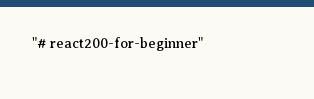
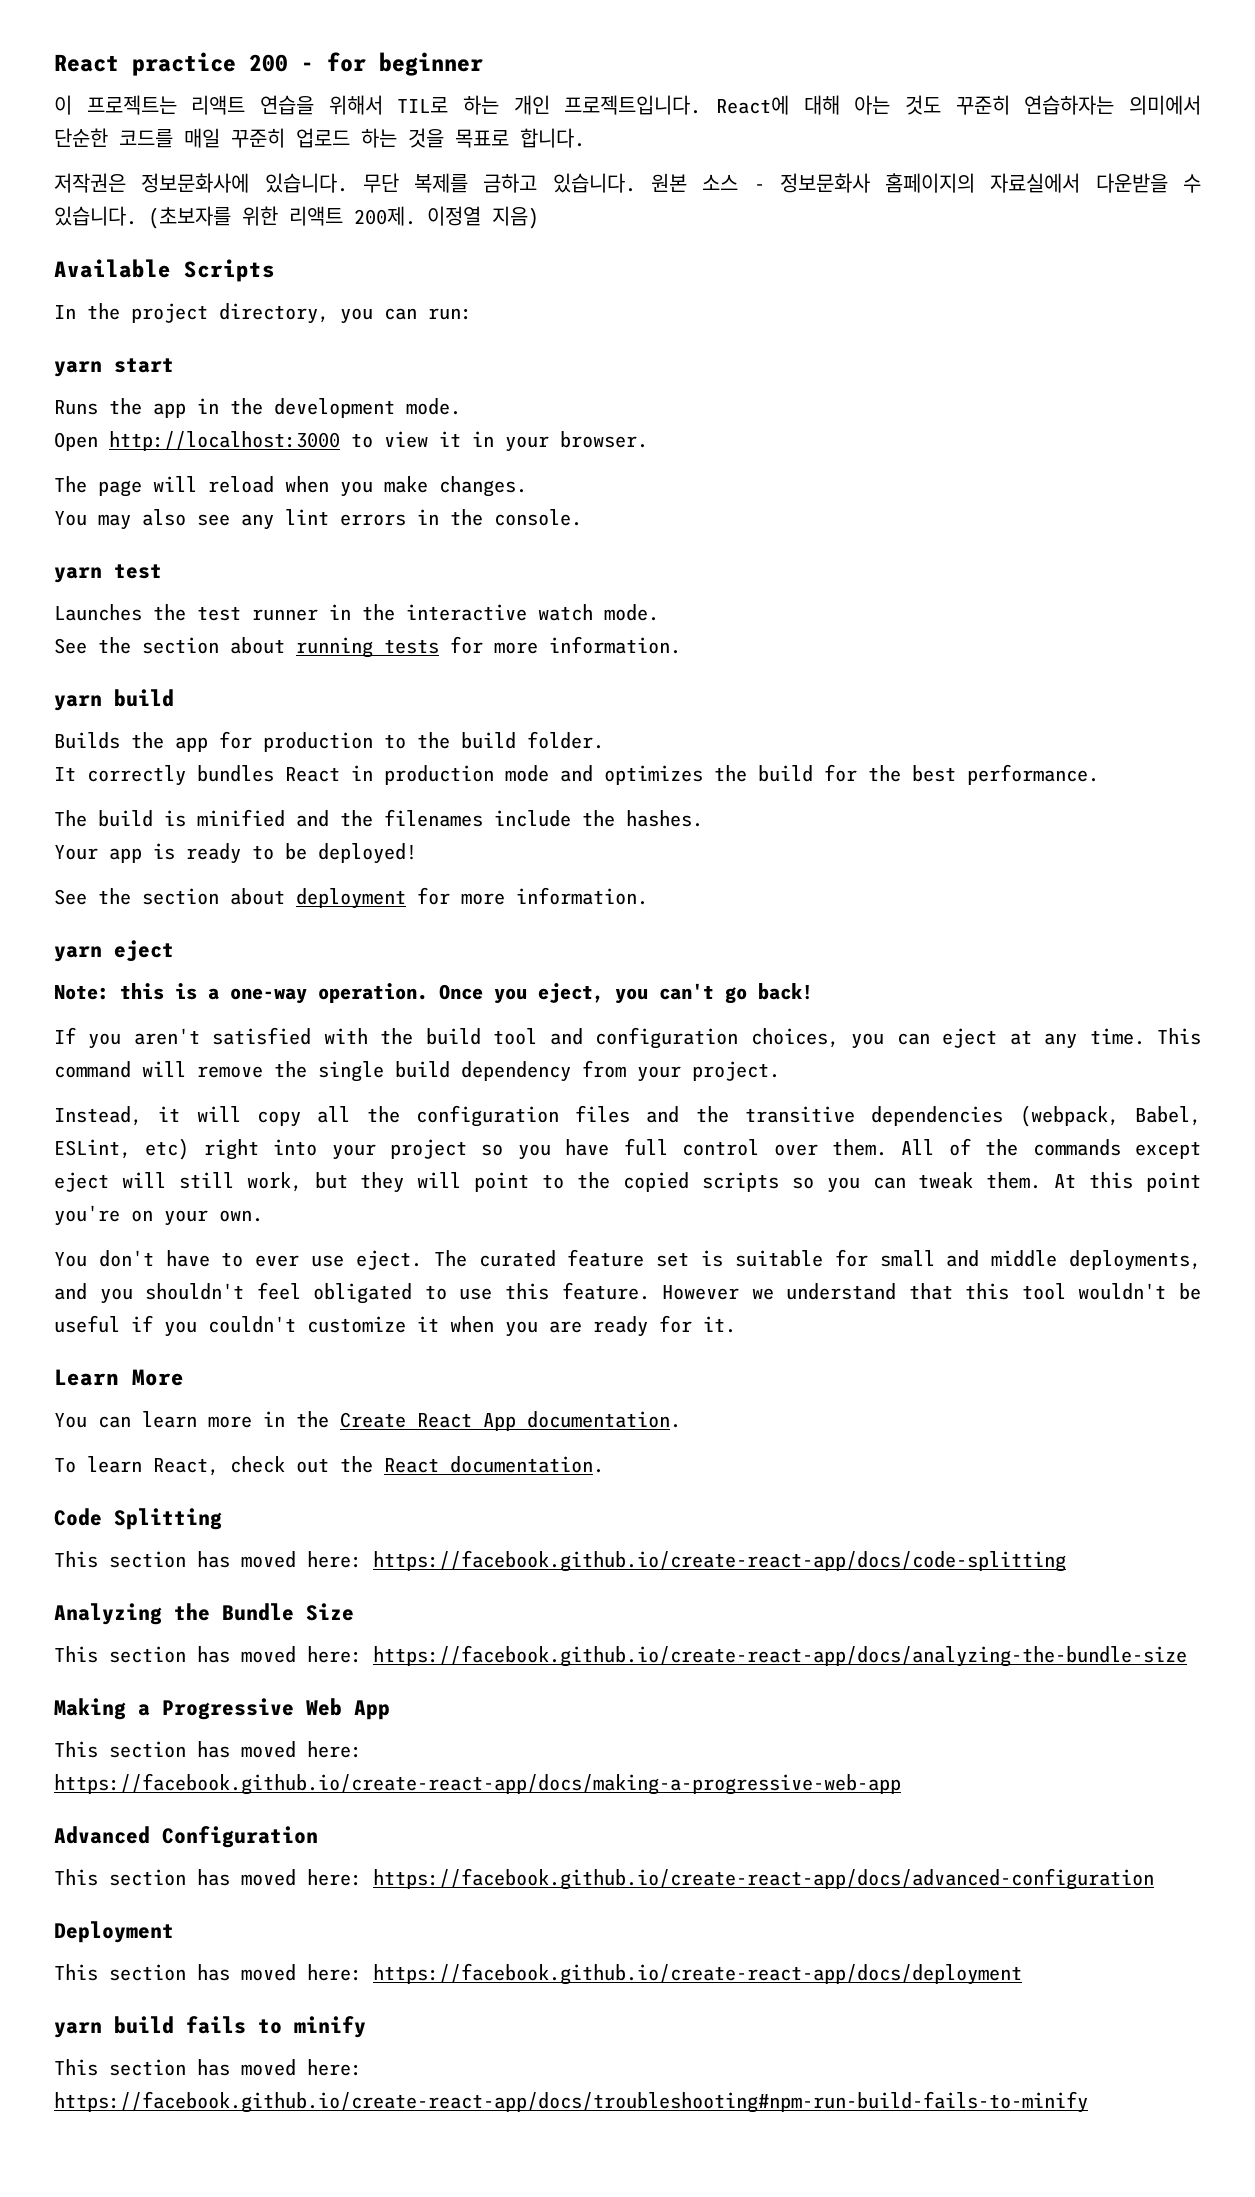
- "# react200-for-beginner"
+ React practice 200 - for beginner
+ 이 프로젝트는 리액트 연습을 위해서 TIL로 하는 개인 프로젝트입니다. React에 대해 아는 것도 꾸준히 연습하자는 의미에서 단순한 코드를 매일 꾸준히 업로드 하는 것을 목표로 합니다.
+ 저작권은 정보문화사에 있습니다. 무단 복제를 금하고 있습니다. 원본 소스 - 정보문화사 홈페이지의 자료실에서 다운받을 수 있습니다. (초보자를 위한 리액트 200제. 이정열 지음)
+ Available Scripts
+ In the project directory, you can run:
+ yarn start
+ Runs the app in the development mode.
+ Open http://localhost:3000 to view it in your browser.
+ The page will reload when you make changes.
+ You may also see any lint errors in the console.
+ yarn test
+ Launches the test runner in the interactive watch mode.
+ See the section about running tests for more information.
+ yarn build
+ Builds the app for production to the build folder.
+ It correctly bundles React in production mode and optimizes the build for the best performance.
+ The build is minified and the filenames include the hashes.
+ Your app is ready to be deployed!
+ See the section about deployment for more information.
+ yarn eject
+ Note: this is a one-way operation. Once you eject, you can't go back!
+ If you aren't satisfied with the build tool and configuration choices, you can eject at any time. This command will remove the single build dependency from your project.
+ Instead, it will copy all the configuration files and the transitive dependencies (webpack, Babel, ESLint, etc) right into your project so you have full control over them. All of the commands except eject will still work, but they will point to the copied scripts so you can tweak them. At this point you're on your own.
+ You don't have to ever use eject. The curated feature set is suitable for small and middle deployments, and you shouldn't feel obligated to use this feature. However we understand that this tool wouldn't be useful if you couldn't customize it when you are ready for it.
+ Learn More
+ You can learn more in the Create React App documentation.
+ To learn React, check out the React documentation.
+ Code Splitting
+ This section has moved here: https://facebook.github.io/create-react-app/docs/code-splitting
+ Analyzing the Bundle Size
+ This section has moved here: https://facebook.github.io/create-react-app/docs/analyzing-the-bundle-size
+ Making a Progressive Web App
+ This section has moved here: https://facebook.github.io/create-react-app/docs/making-a-progressive-web-app
+ Advanced Configuration
+ This section has moved here: https://facebook.github.io/create-react-app/docs/advanced-configuration
+ Deployment
+ This section has moved here: https://facebook.github.io/create-react-app/docs/deployment
+ yarn build fails to minify
+ This section has moved here: https://facebook.github.io/create-react-app/docs/troubleshooting#npm-run-build-fails-to-minify

